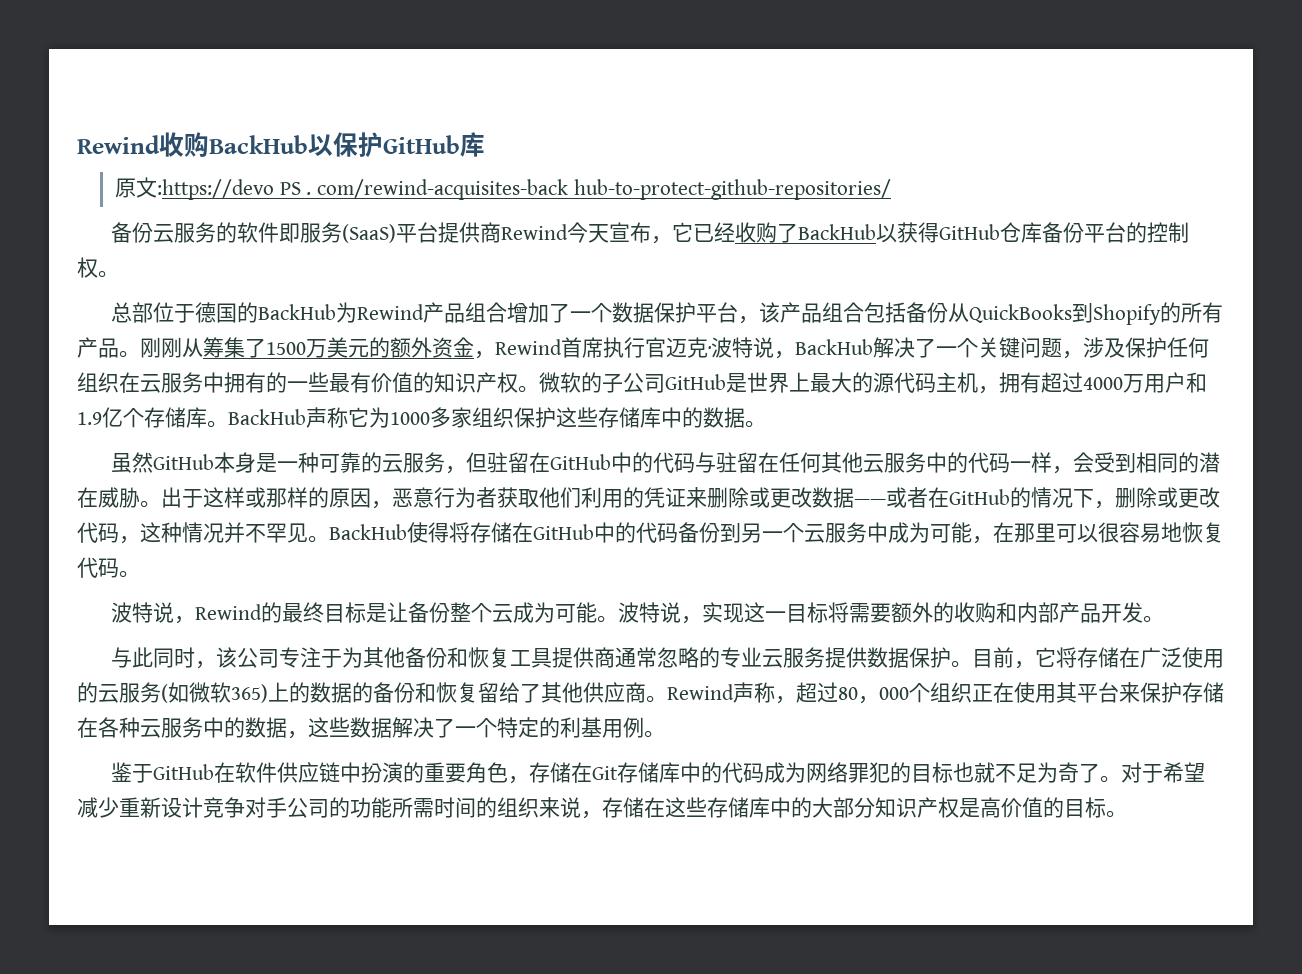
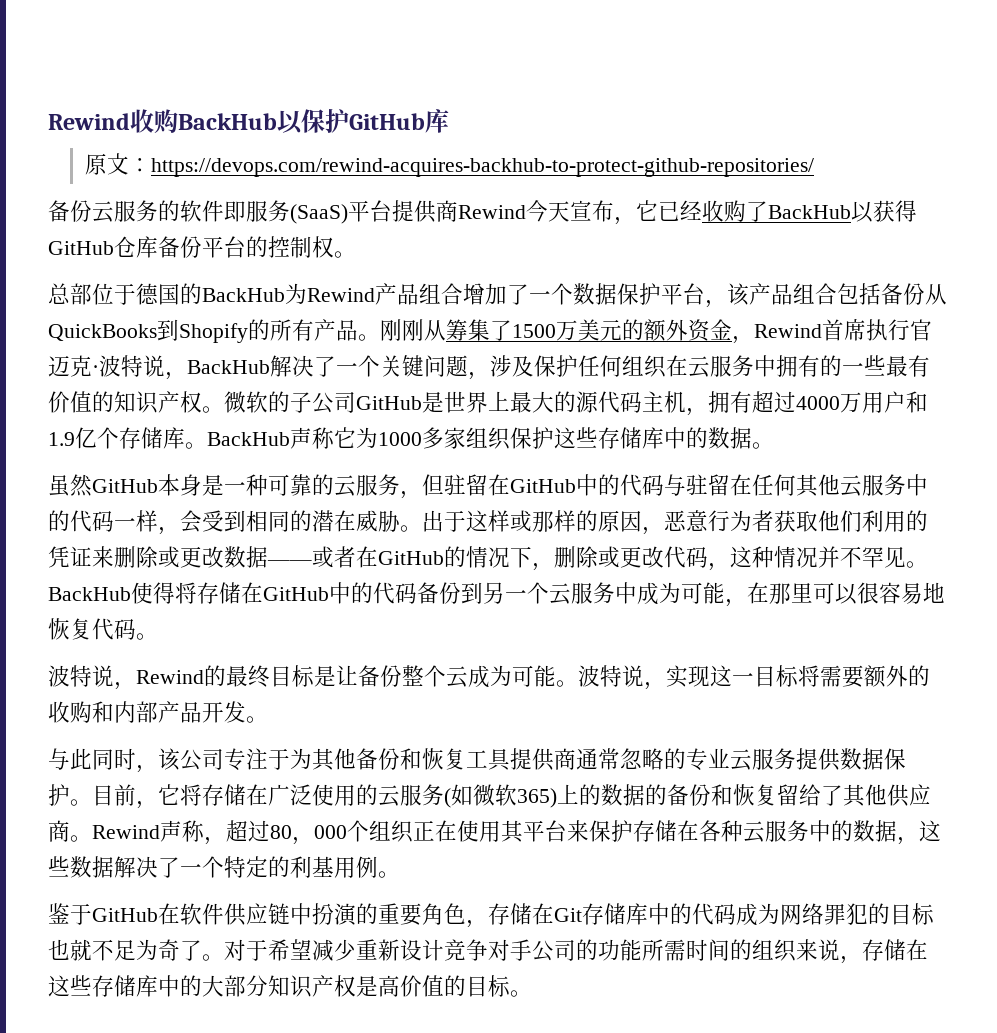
- 原文:https://devo PS . com/rewind-acquisites-back hub-to-protect-github-repositories/
+ 原文：https://devops.com/rewind-acquires-backhub-to-protect-github-repositories/

